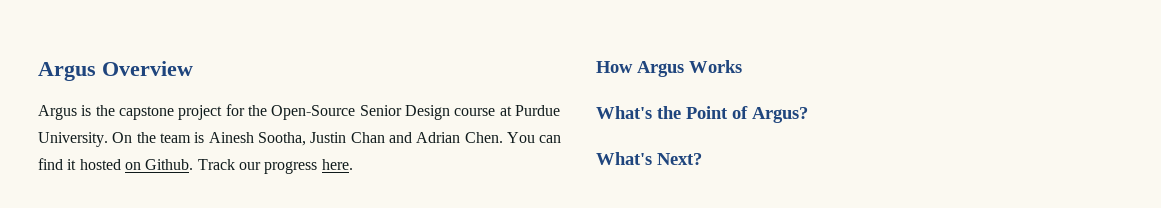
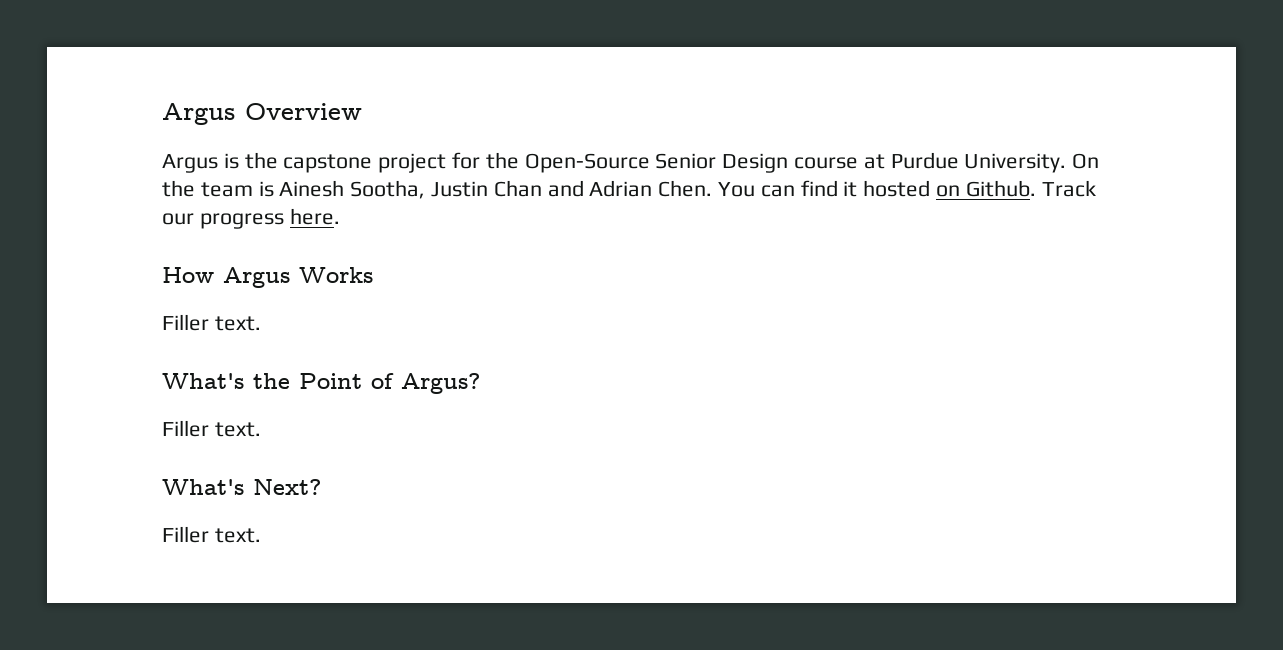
  How Argus Works
+ Filler text.
  What's the Point of Argus?
+ Filler text.
  What's Next?
+ Filler text.

